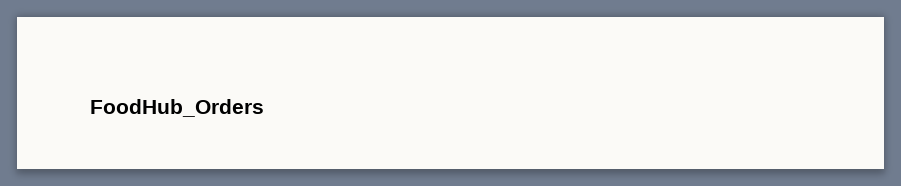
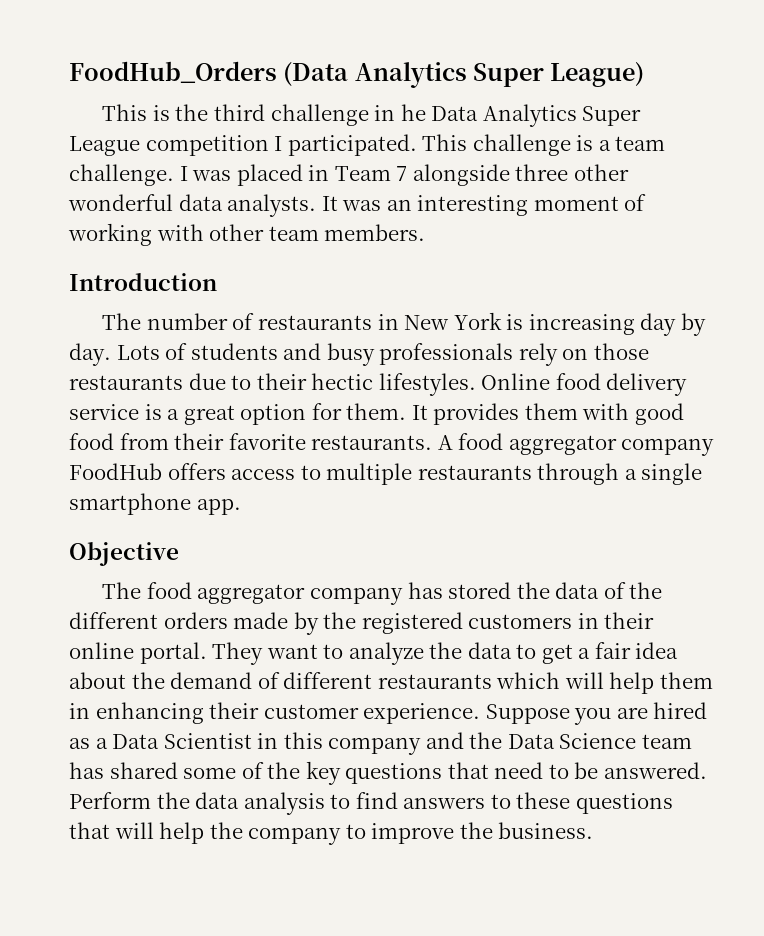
- FoodHub_Orders
+ FoodHub_Orders (Data Analytics Super League)
+ This is the third challenge in he Data Analytics Super League competition I participated. This challenge is a team challenge. I was placed in Team 7 alongside three other wonderful data analysts. It was an interesting moment of working with other team members.
+ Introduction
+ The number of restaurants in New York is increasing day by day. Lots of students and busy professionals rely on those restaurants due to their hectic lifestyles. Online food delivery service is a great option for them. It provides them with good food from their favorite restaurants. A food aggregator company FoodHub offers access to multiple restaurants through a single smartphone app.
+ Objective
+ The food aggregator company has stored the data of the different orders made by the registered customers in their online portal. They want to analyze the data to get a fair idea about the demand of different restaurants which will help them in enhancing their customer experience. Suppose you are hired as a Data Scientist in this company and the Data Science team has shared some of the key questions that need to be answered. Perform the data analysis to find answers to these questions that will help the company to improve the business.

